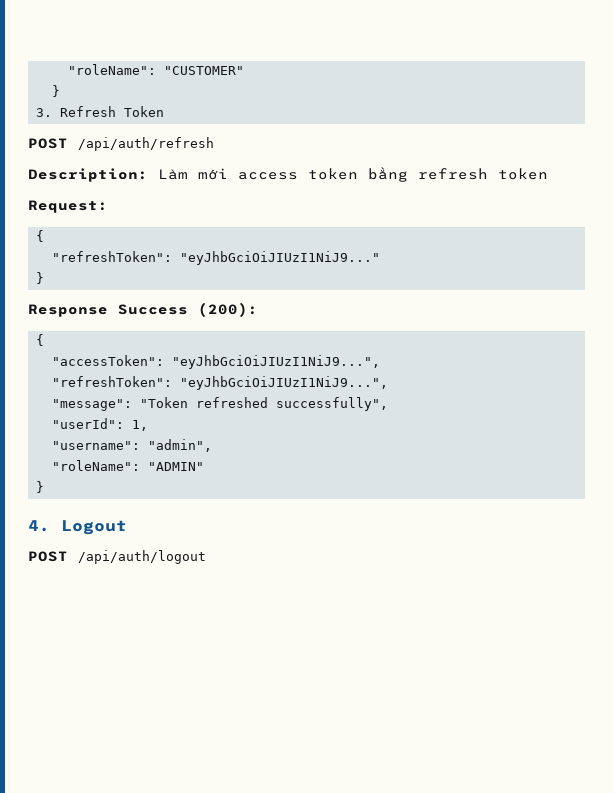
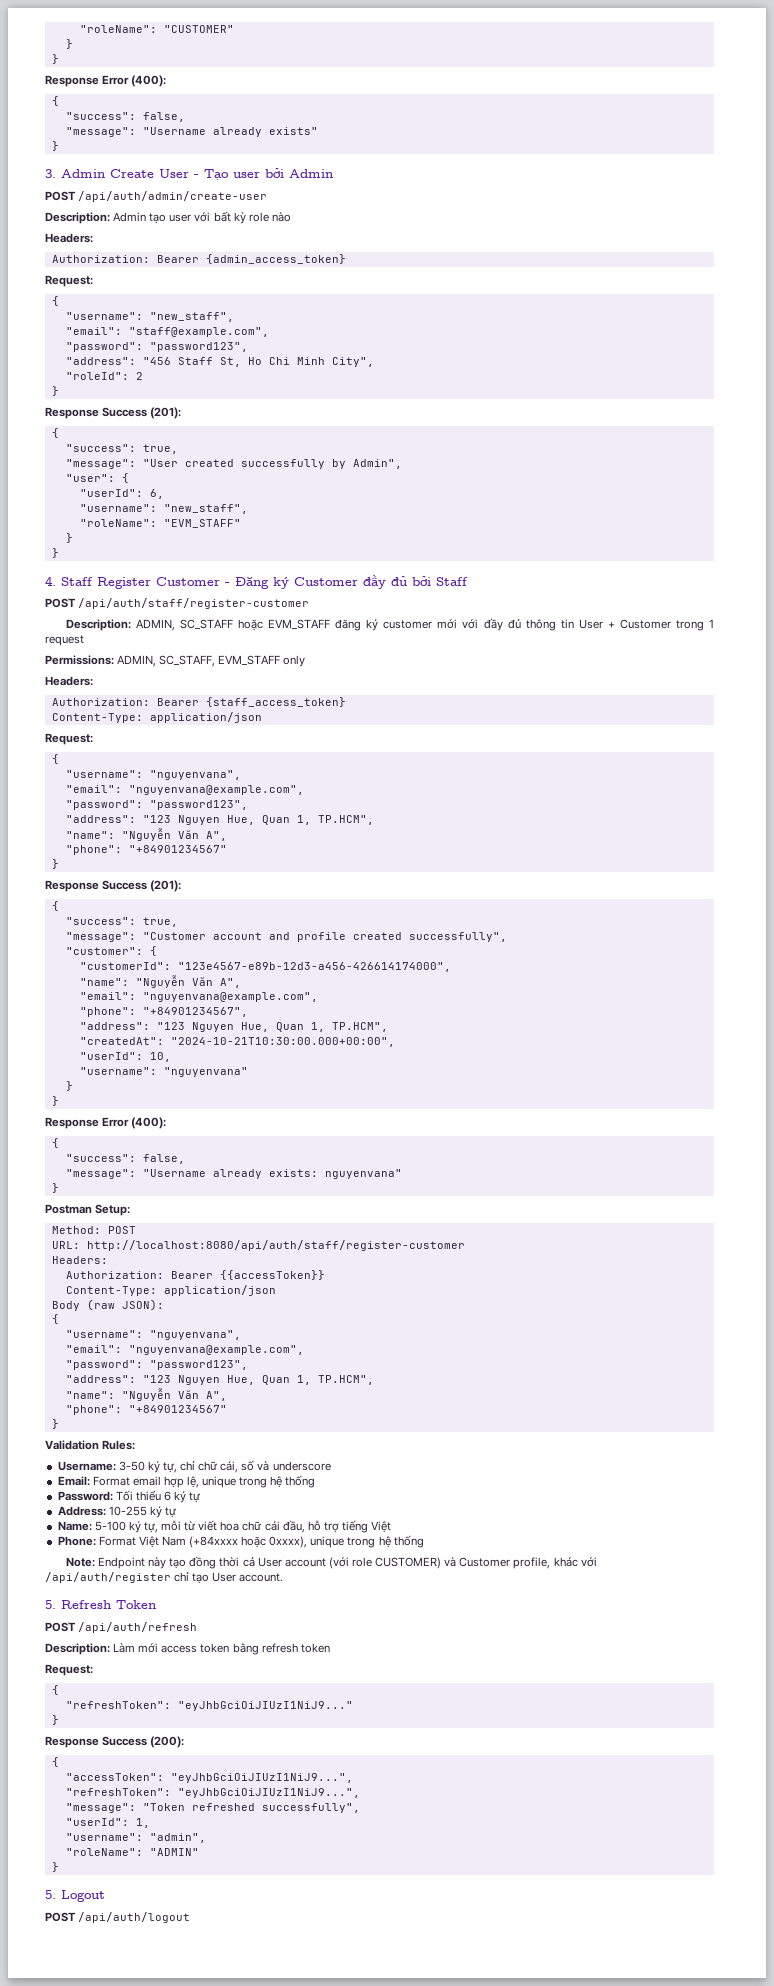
  "roleName": "CUSTOMER"
  }
- 3. Refresh Token
+ }
+ Response Error (400):
+ {
+ "success": false,
+ "message": "Username already exists"
+ }
+ 3. Admin Create User - Tạo user bởi Admin
+ POST /api/auth/admin/create-user
+ Description: Admin tạo user với bất kỳ role nào
+ Headers:
+ Authorization: Bearer {admin_access_token}
+ Request:
+ {
+ "username": "new_staff",
+ "email": "staff@example.com",
+ "password": "password123",
+ "address": "456 Staff St, Ho Chi Minh City",
+ "roleId": 2
+ }
+ Response Success (201):
+ {
+ "success": true,
+ "message": "User created successfully by Admin",
+ "user": {
+ "userId": 6,
+ "username": "new_staff",
+ "roleName": "EVM_STAFF"
+ }
+ }
+ 4. Staff Register Customer - Đăng ký Customer đầy đủ bởi Staff
+ POST /api/auth/staff/register-customer
+ Description: ADMIN, SC_STAFF hoặc EVM_STAFF đăng ký customer mới với đầy đủ thông tin User + Customer trong 1 request
+ Permissions: ADMIN, SC_STAFF, EVM_STAFF only
+ Headers:
+ Authorization: Bearer {staff_access_token}
+ Content-Type: application/json
+ Request:
+ {
+ "username": "nguyenvana",
+ "email": "nguyenvana@example.com",
+ "password": "password123",
+ "address": "123 Nguyen Hue, Quan 1, TP.HCM",
+ "name": "Nguyễn Văn A",
+ "phone": "+84901234567"
+ }
+ Response Success (201):
+ {
+ "success": true,
+ "message": "Customer account and profile created successfully",
+ "customer": {
+ "customerId": "123e4567-e89b-12d3-a456-426614174000",
+ "name": "Nguyễn Văn A",
+ "email": "nguyenvana@example.com",
+ "phone": "+84901234567",
+ "address": "123 Nguyen Hue, Quan 1, TP.HCM",
+ "createdAt": "2024-10-21T10:30:00.000+00:00",
+ "userId": 10,
+ "username": "nguyenvana"
+ }
+ }
+ Response Error (400):
+ {
+ "success": false,
+ "message": "Username already exists: nguyenvana"
+ }
+ Postman Setup:
+ Method: POST
+ URL: http://localhost:8080/api/auth/staff/register-customer
+ Headers:
+ Authorization: Bearer {{accessToken}}
+ Content-Type: application/json
+ Body (raw JSON):
+ {
+ "username": "nguyenvana",
+ "email": "nguyenvana@example.com",
+ "password": "password123",
+ "address": "123 Nguyen Hue, Quan 1, TP.HCM",
+ "name": "Nguyễn Văn A",
+ "phone": "+84901234567"
+ }
+ Validation Rules:
+ Username: 3-50 ký tự, chỉ chữ cái, số và underscore
+ Email: Format email hợp lệ, unique trong hệ thống
+ Password: Tối thiểu 6 ký tự
+ Address: 10-255 ký tự
+ Name: 5-100 ký tự, mỗi từ viết hoa chữ cái đầu, hỗ trợ tiếng Việt
+ Phone: Format Việt Nam (+84xxxx hoặc 0xxxx), unique trong hệ thống
+ Note: Endpoint này tạo đồng thời cả User account (với role CUSTOMER) và Customer profile, khác với /api/auth/register chỉ tạo User account.
+ 5. Refresh Token
- 4. Logout
+ 5. Logout

